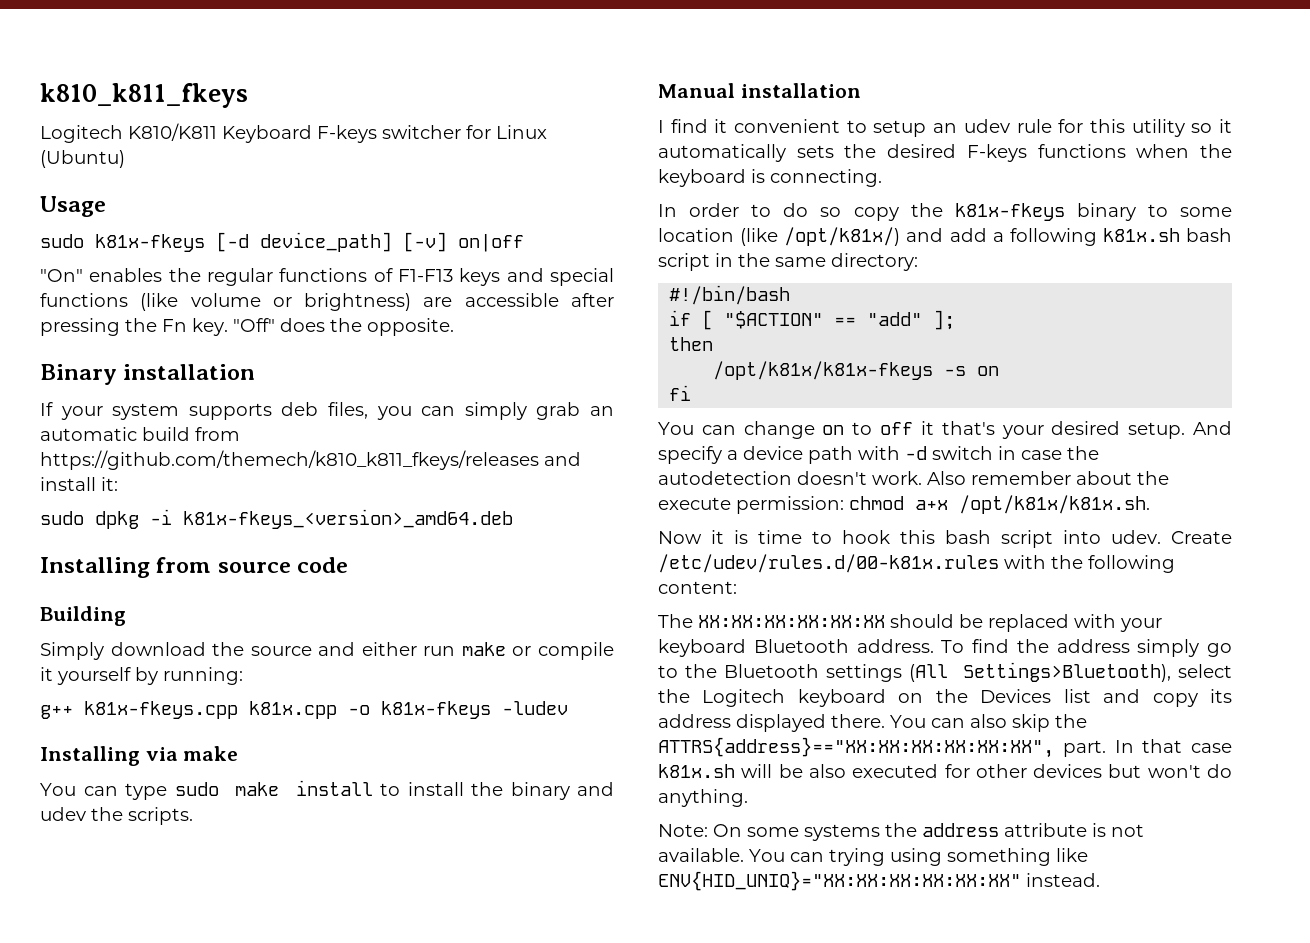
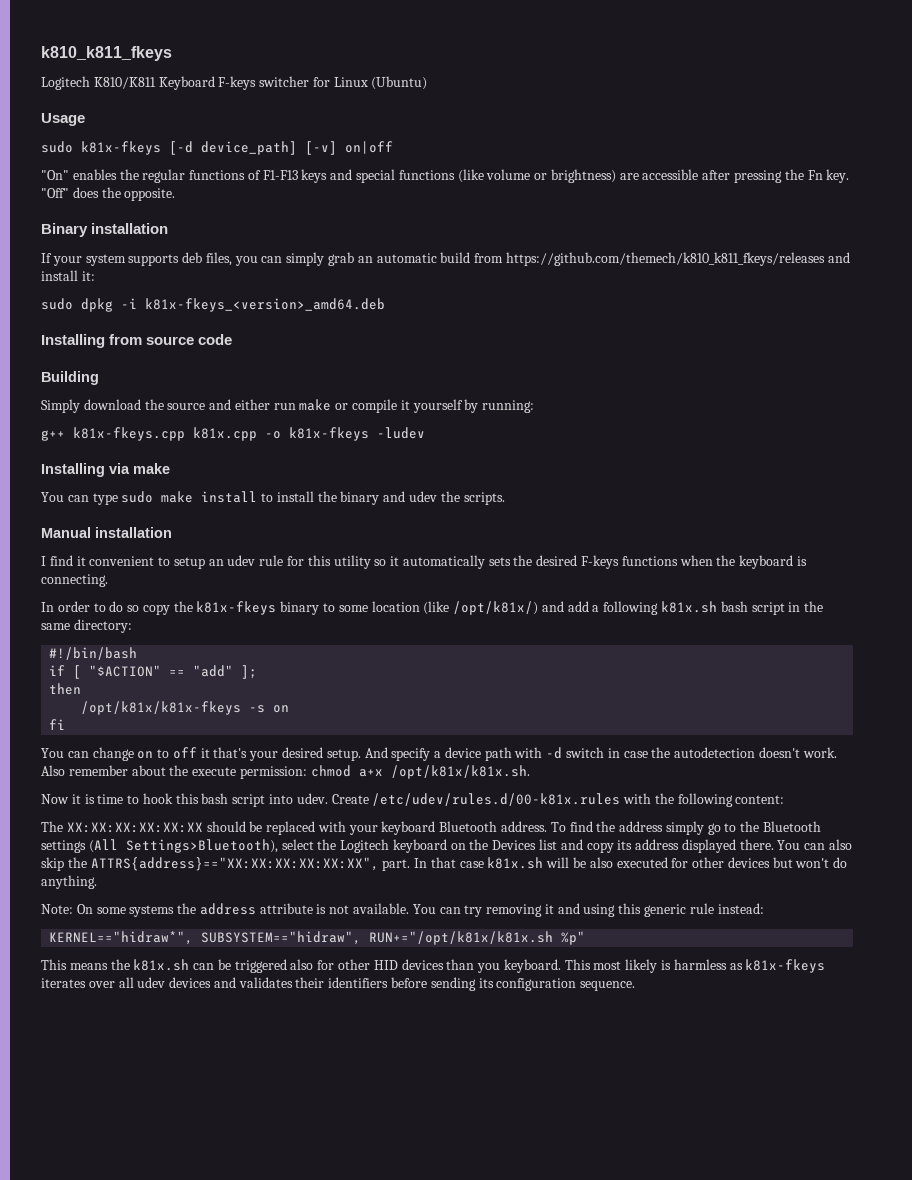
- You can trying using something like ENV{HID_UNIQ}="XX:XX:XX:XX:XX:XX" instead.
+ You can try removing it and using this generic rule instead:
+ KERNEL=="hidraw*", SUBSYSTEM=="hidraw", RUN+="/opt/k81x/k81x.sh %p"
+ This means the k81x.sh can be triggered also for other HID devices than you keyboard. This most likely is harmless as k81x-fkeys iterates over all udev devices and validates their identifiers before sending its configuration sequence.

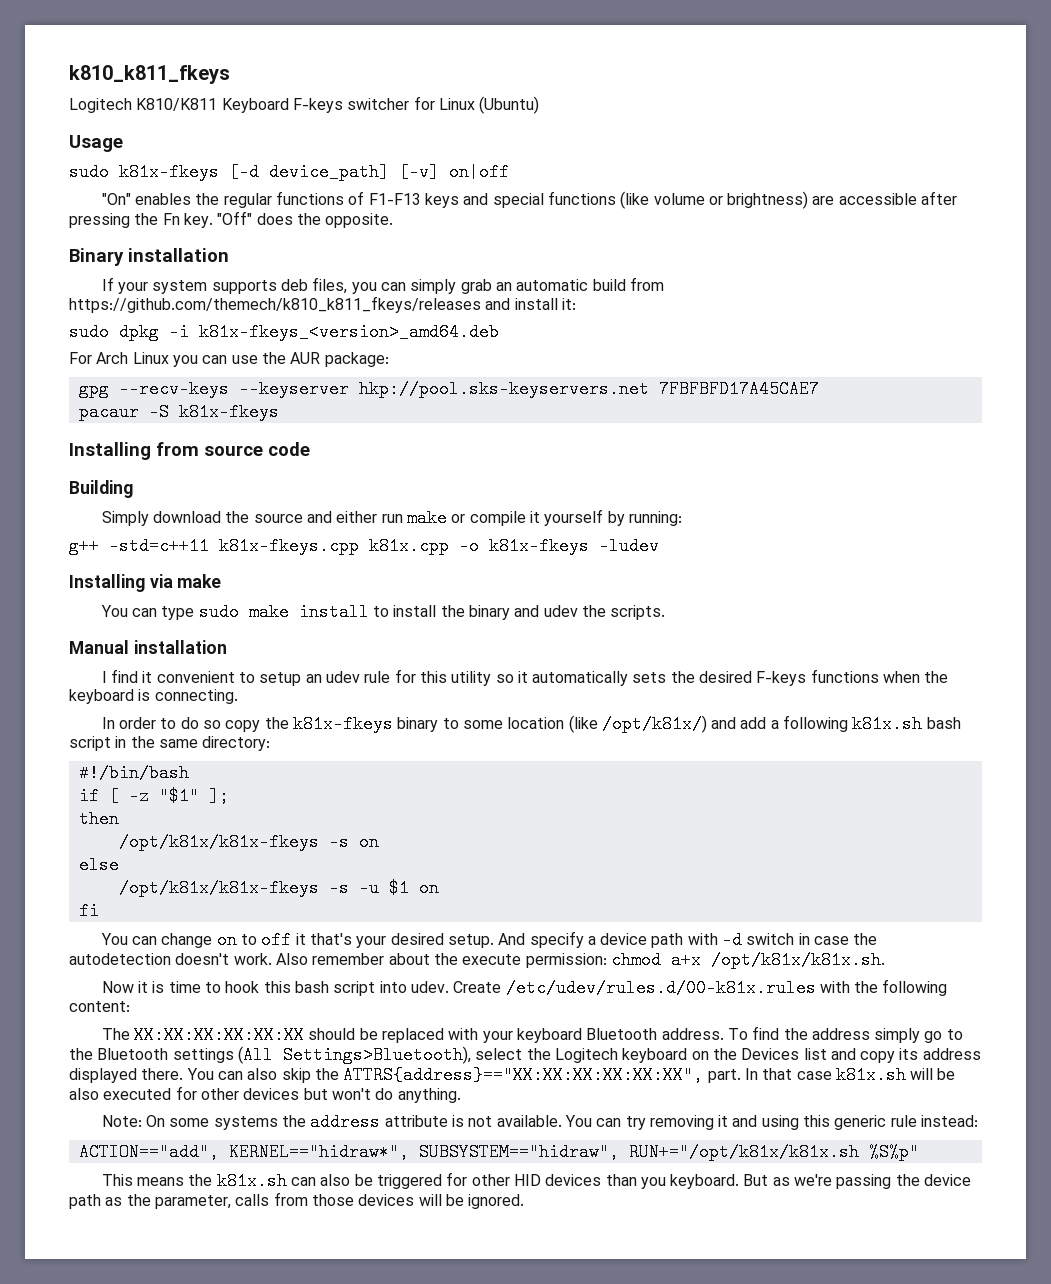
+ For Arch Linux you can use the AUR package:
+ gpg --recv-keys --keyserver hkp://pool.sks-keyservers.net 7FBFBFD17A45CAE7
+ pacaur -S k81x-fkeys
- g++ k81x-fkeys.cpp k81x.cpp -o k81x-fkeys -ludev
+ g++ -std=c++11 k81x-fkeys.cpp k81x.cpp -o k81x-fkeys -ludev
- if [ "$ACTION" == "add" ];
+ if [ -z "$1" ];
+ else
+ /opt/k81x/k81x-fkeys -s -u $1 on
- KERNEL=="hidraw*", SUBSYSTEM=="hidraw", RUN+="/opt/k81x/k81x.sh %p"
+ ACTION=="add", KERNEL=="hidraw*", SUBSYSTEM=="hidraw", RUN+="/opt/k81x/k81x.sh %S%p"
- This means the k81x.sh can be triggered also for other HID devices than you keyboard.
+ This means the k81x.sh can also be triggered for other HID devices than you keyboard.
- This most likely is harmless as k81x-fkeys iterates over all udev devices and validates their identifiers before sending its configuration sequence.
+ But as we're passing the device path as the parameter, calls from those devices will be ignored.

